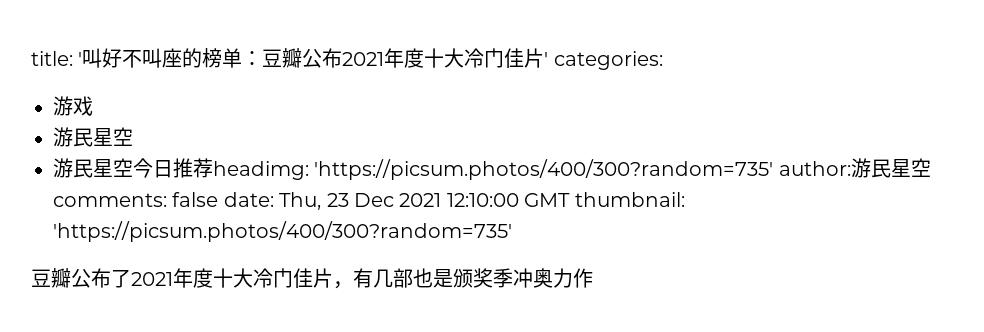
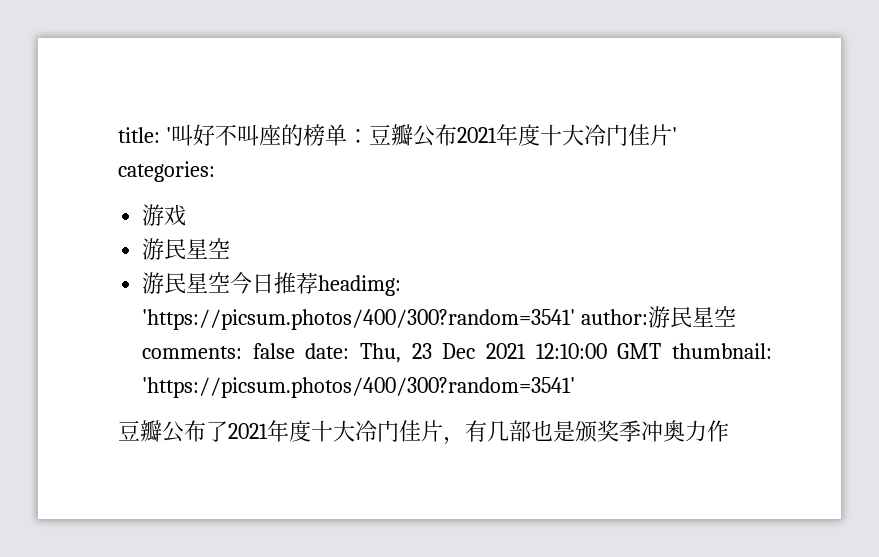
- 游民星空今日推荐headimg: 'https://picsum.photos/400/300?random=735' author:游民星空comments: false date: Thu, 23 Dec 2021 12:10:00 GMT thumbnail: 'https://picsum.photos/400/300?random=735'
+ 游民星空今日推荐headimg: 'https://picsum.photos/400/300?random=3541' author:游民星空comments: false date: Thu, 23 Dec 2021 12:10:00 GMT thumbnail: 'https://picsum.photos/400/300?random=3541'

